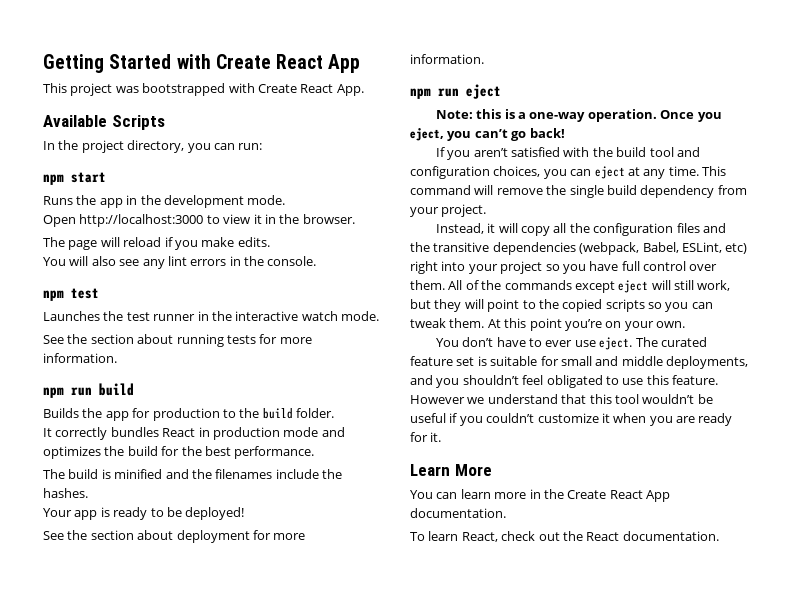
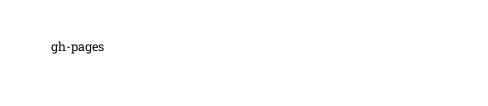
- Getting Started with Create React App
- This project was bootstrapped with Create React App.
- Available Scripts
- In the project directory, you can run:
- npm start
- Runs the app in the development mode.
- Open http://localhost:3000 to view it in the browser.
- The page will reload if you make edits.
- You will also see any lint errors in the console.
- npm test
- Launches the test runner in the interactive watch mode.
- See the section about running tests for more information.
- npm run build
- Builds the app for production to the build folder.
- It correctly bundles React in production mode and optimizes the build for the best performance.
- The build is minified and the filenames include the hashes.
- Your app is ready to be deployed!
- See the section about deployment for more information.
- npm run eject
- Note: this is a one-way operation. Once you eject, you can’t go back!
- If you aren’t satisfied with the build tool and configuration choices, you can eject at any time. This command will remove the single build dependency from your project.
- Instead, it will copy all the configuration files and the transitive dependencies (webpack, Babel, ESLint, etc) right into your project so you have full control over them. All of the commands except eject will still work, but they will point to the copied scripts so you can tweak them. At this point you’re on your own.
- You don’t have to ever use eject. The curated feature set is suitable for small and middle deployments, and you shouldn’t feel obligated to use this feature. However we understand that this tool wouldn’t be useful if you couldn’t customize it when you are ready for it.
- Learn More
- You can learn more in the Create React App documentation.
- To learn React, check out the React documentation.
+ gh-pages

